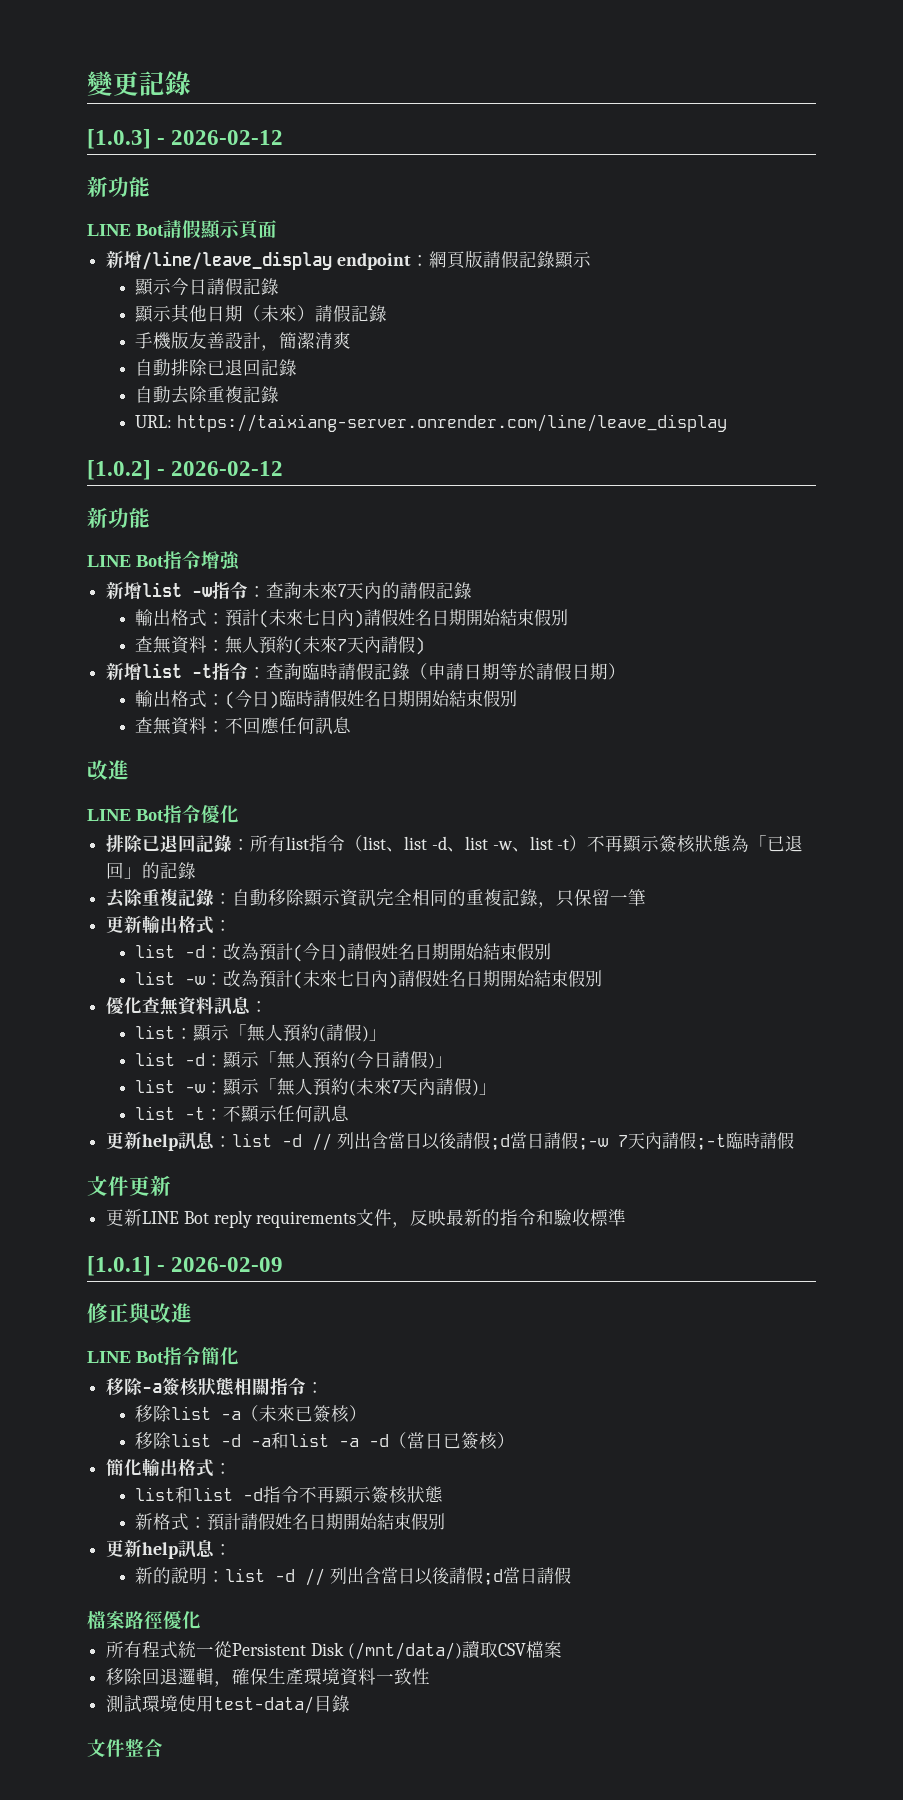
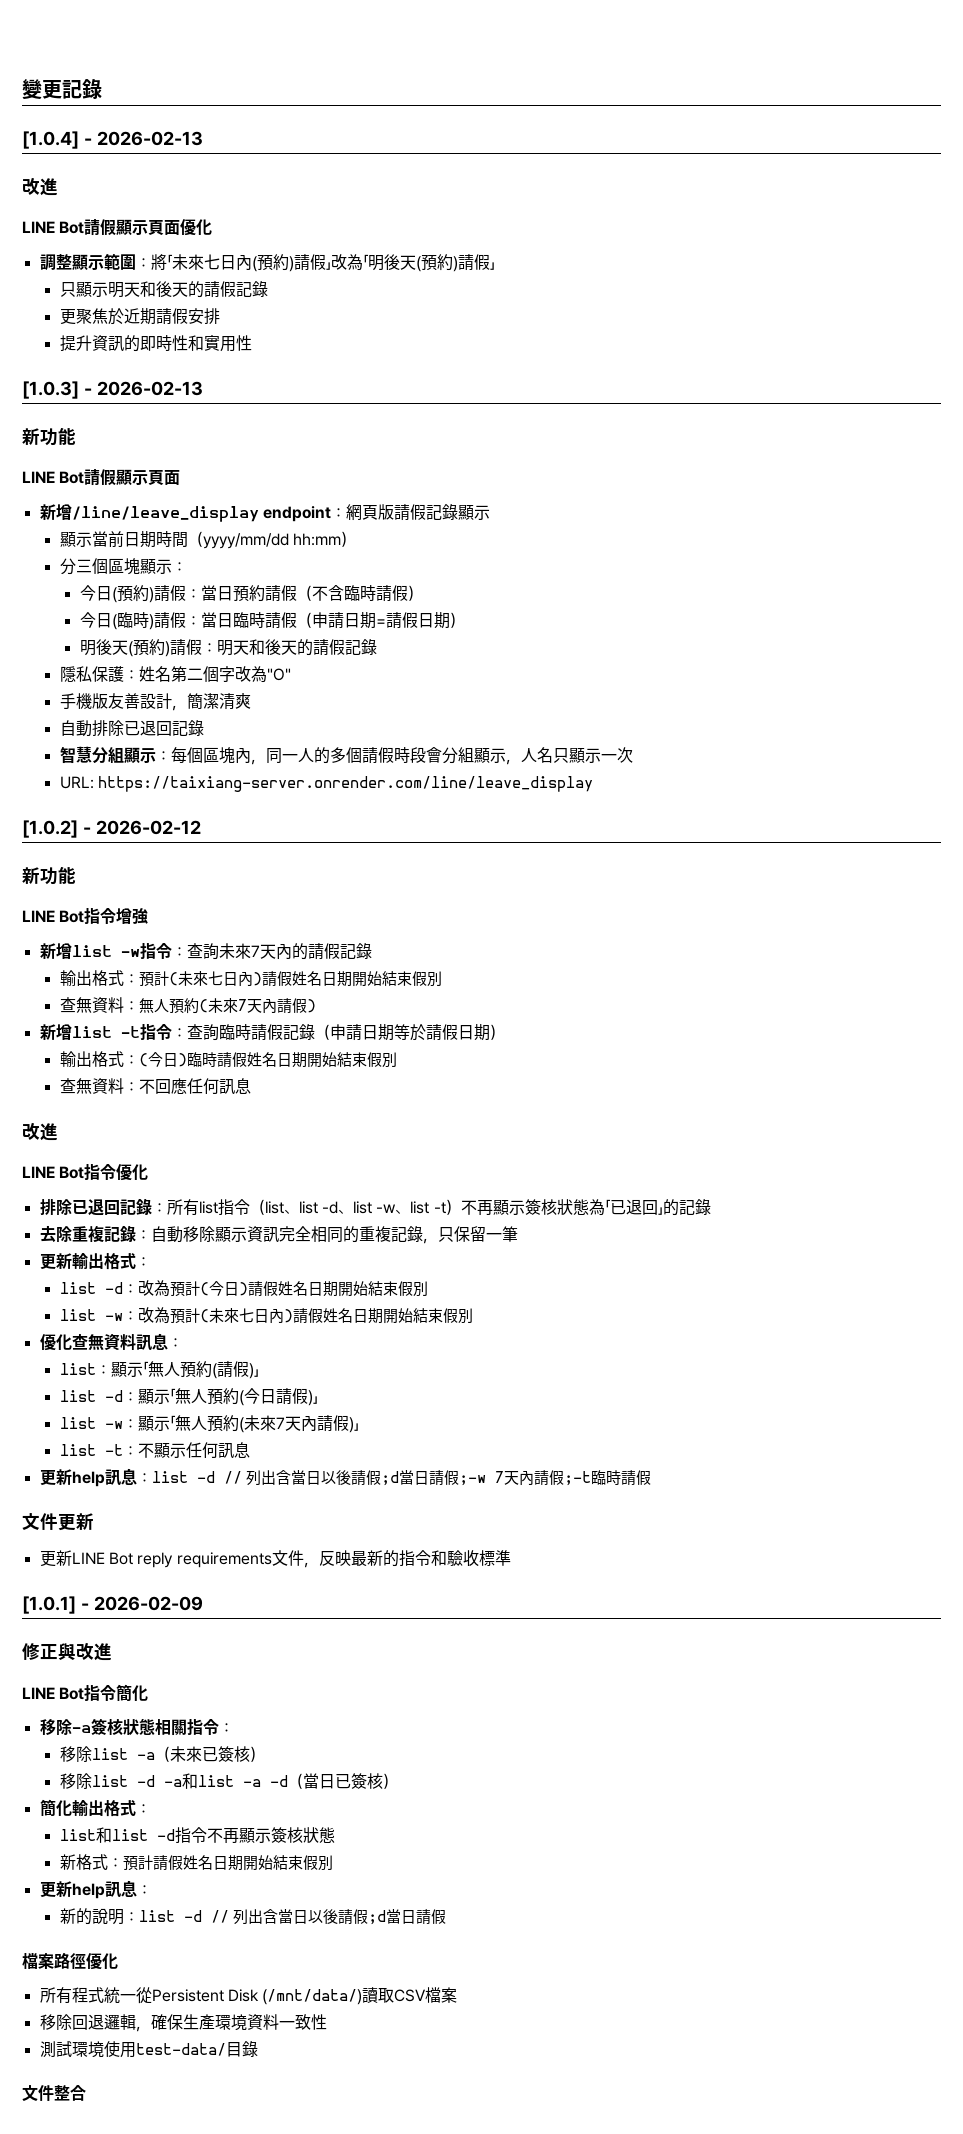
+ [1.0.4] - 2026-02-13
+ 改進
+ LINE Bot請假顯示頁面優化
+ 調整顯示範圍：將「未來七日內(預約)請假」改為「明後天(預約)請假」
+ 只顯示明天和後天的請假記錄
+ 更聚焦於近期請假安排
+ 提升資訊的即時性和實用性
- [1.0.3] - 2026-02-12
+ [1.0.3] - 2026-02-13
- 顯示今日請假記錄
- 顯示其他日期（未來）請假記錄
+ 顯示當前日期時間（yyyy/mm/dd hh:mm）
+ 分三個區塊顯示：
+ 今日(預約)請假：當日預約請假（不含臨時請假）
+ 今日(臨時)請假：當日臨時請假（申請日期=請假日期）
+ 明後天(預約)請假：明天和後天的請假記錄
+ 隱私保護：姓名第二個字改為"O"
- 自動去除重複記錄
+ 智慧分組顯示：每個區塊內，同一人的多個請假時段會分組顯示，人名只顯示一次

